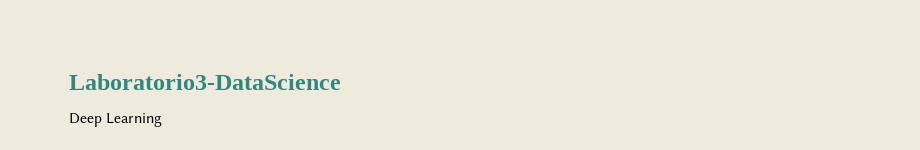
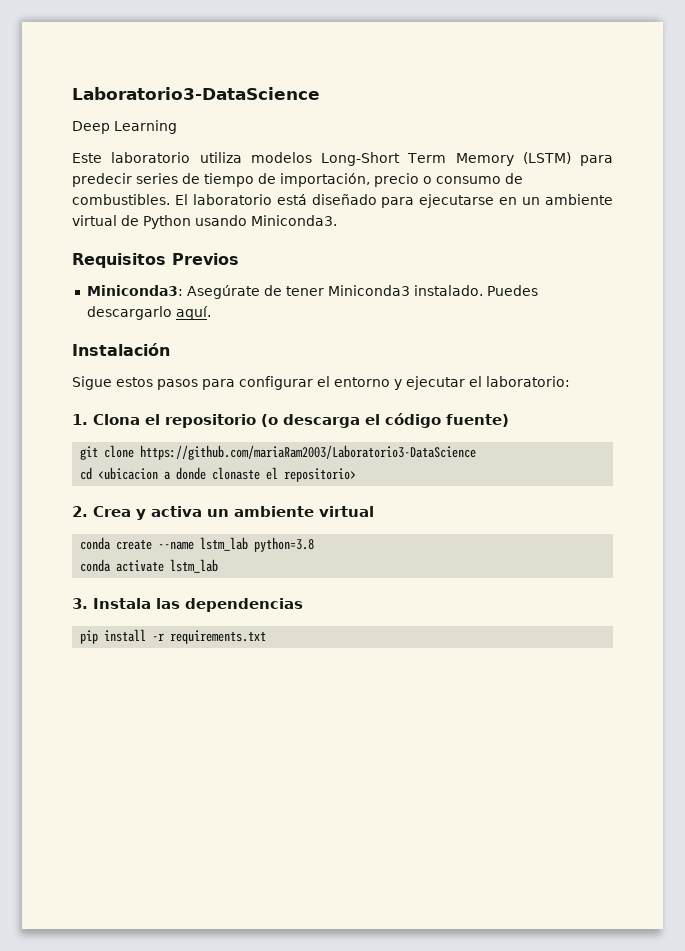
+ Este laboratorio utiliza modelos Long-Short Term Memory (LSTM) para predecir series de tiempo de importación, precio o consumo de combustibles. El laboratorio está diseñado para ejecutarse en un ambiente virtual de Python usando Miniconda3.
+ Requisitos Previos
+ Miniconda3: Asegúrate de tener Miniconda3 instalado. Puedes descargarlo aquí.
+ Instalación
+ Sigue estos pasos para configurar el entorno y ejecutar el laboratorio:
+ 1. Clona el repositorio (o descarga el código fuente)
+ git clone https://github.com/mariaRam2003/Laboratorio3-DataScience
+ cd <ubicacion a donde clonaste el repositorio>
+ 2. Crea y activa un ambiente virtual
+ conda create --name lstm_lab python=3.8
+ conda activate lstm_lab
+ 3. Instala las dependencias
+ pip install -r requirements.txt

